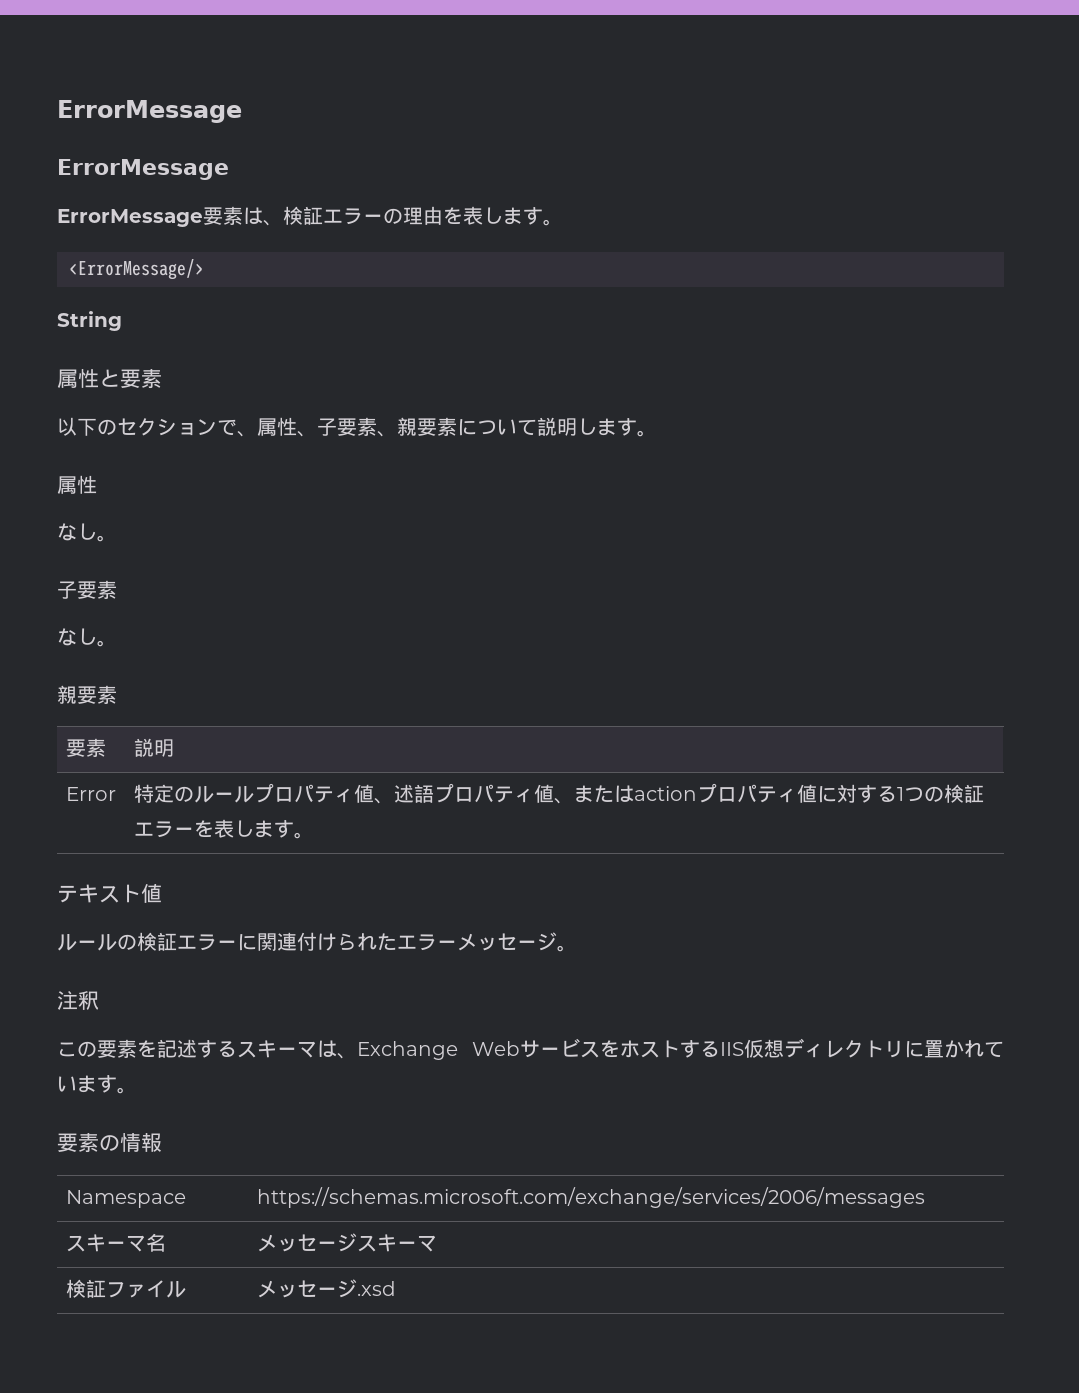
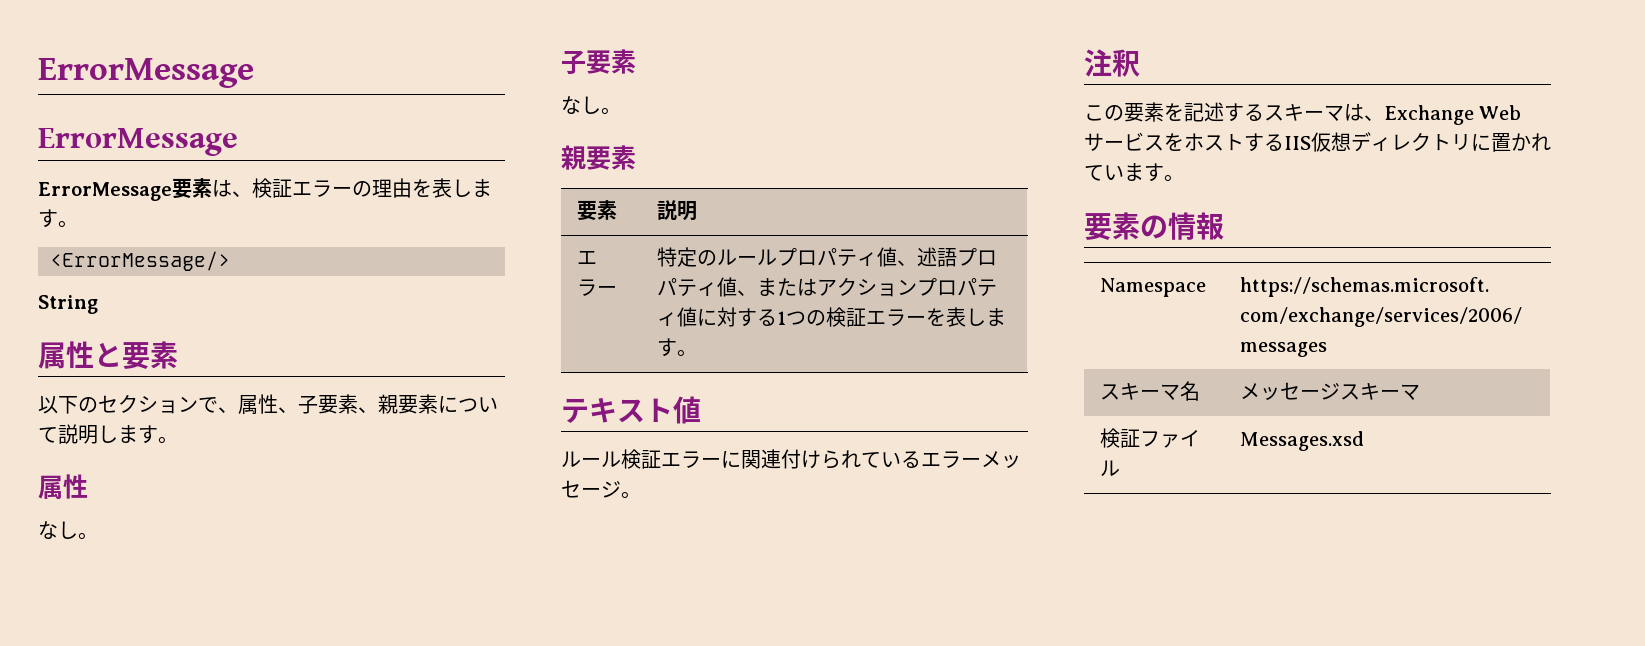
- Error | 特定のルールプロパティ値、述語プロパティ値、またはactionプロパティ値に対する1つの検証エラーを表します。
+ エラー | 特定のルールプロパティ値、述語プロパティ値、またはアクションプロパティ値に対する1つの検証エラーを表します。
- ルールの検証エラーに関連付けられたエラーメッセージ。
+ ルール検証エラーに関連付けられているエラーメッセージ。
- 検証ファイル | メッセージ.xsd
+ 検証ファイル | Messages.xsd

